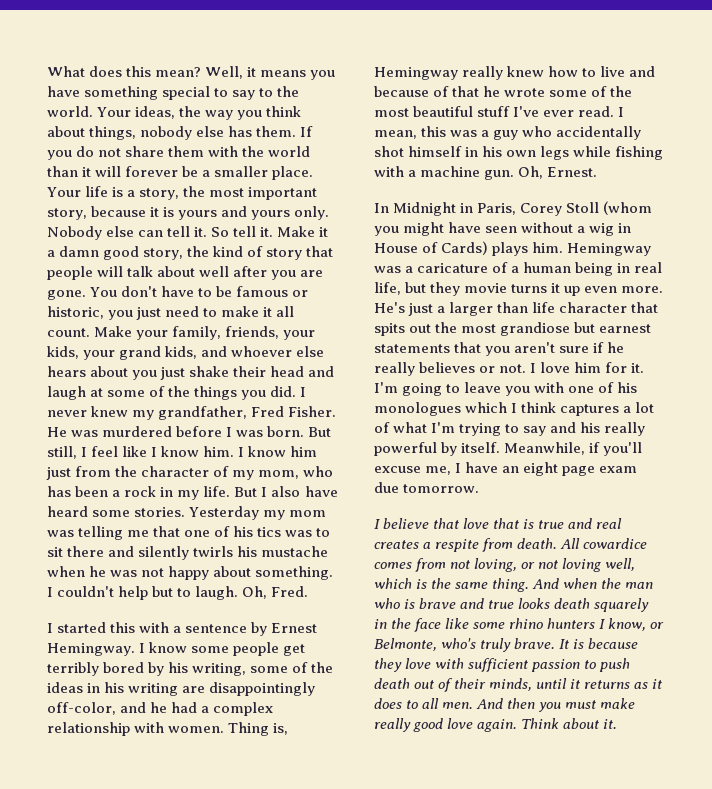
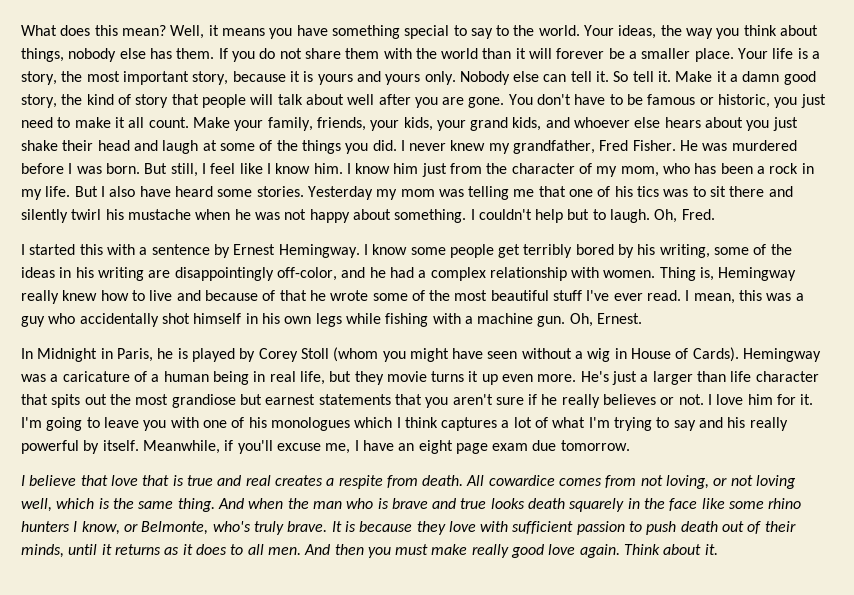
- Yesterday my mom was telling me that one of his tics was to sit there and silently twirls his mustache when he was not happy about something.
+ Yesterday my mom was telling me that one of his tics was to sit there and silently twirl his mustache when he was not happy about something.
- In Midnight in Paris, Corey Stoll (whom you might have seen without a wig in House of Cards) plays him.
+ In Midnight in Paris, he is played by Corey Stoll (whom you might have seen without a wig in House of Cards).

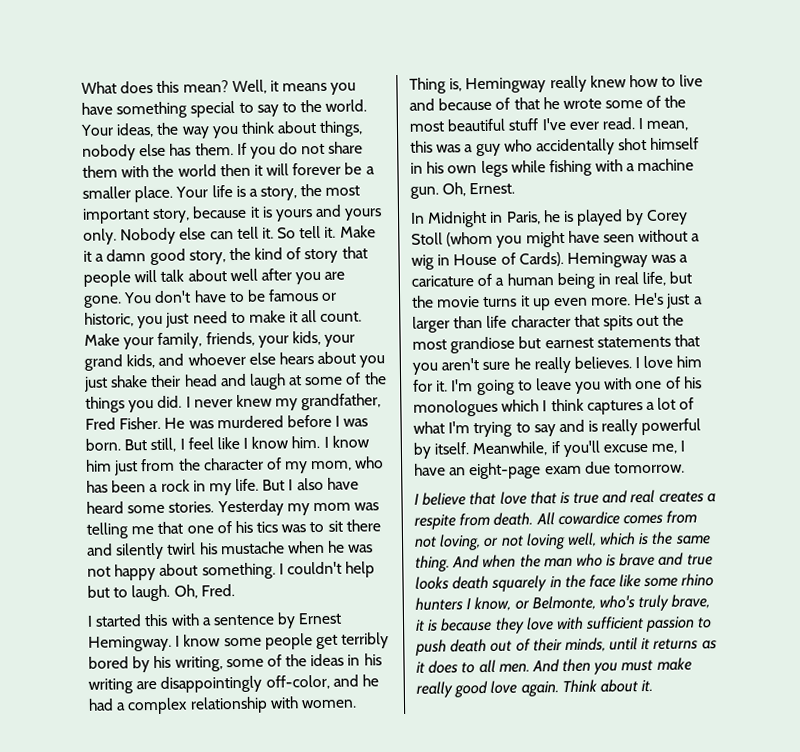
- If you do not share them with the world than it will forever be a smaller place.
+ If you do not share them with the world then it will forever be a smaller place.
- Hemingway was a caricature of a human being in real life, but they movie turns it up even more.
+ Hemingway was a caricature of a human being in real life, but the movie turns it up even more.
- He's just a larger than life character that spits out the most grandiose but earnest statements that you aren't sure if he really believes or not.
+ He's just a larger than life character that spits out the most grandiose but earnest statements that you aren't sure he really believes.
- I'm going to leave you with one of his monologues which I think captures a lot of what I'm trying to say and his really powerful by itself.
+ I'm going to leave you with one of his monologues which I think captures a lot of what I'm trying to say and is really powerful by itself.
- Meanwhile, if you'll excuse me, I have an eight page exam due tomorrow.
+ Meanwhile, if you'll excuse me, I have an eight-page exam due tomorrow.
- And when the man who is brave and true looks death squarely in the face like some rhino hunters I know, or Belmonte, who's truly brave. It is because they love with sufficient passion to push death out of their minds, until it returns as it does to all men.
+ And when the man who is brave and true looks death squarely in the face like some rhino hunters I know, or Belmonte, who's truly brave, it is because they love with sufficient passion to push death out of their minds, until it returns as it does to all men.

